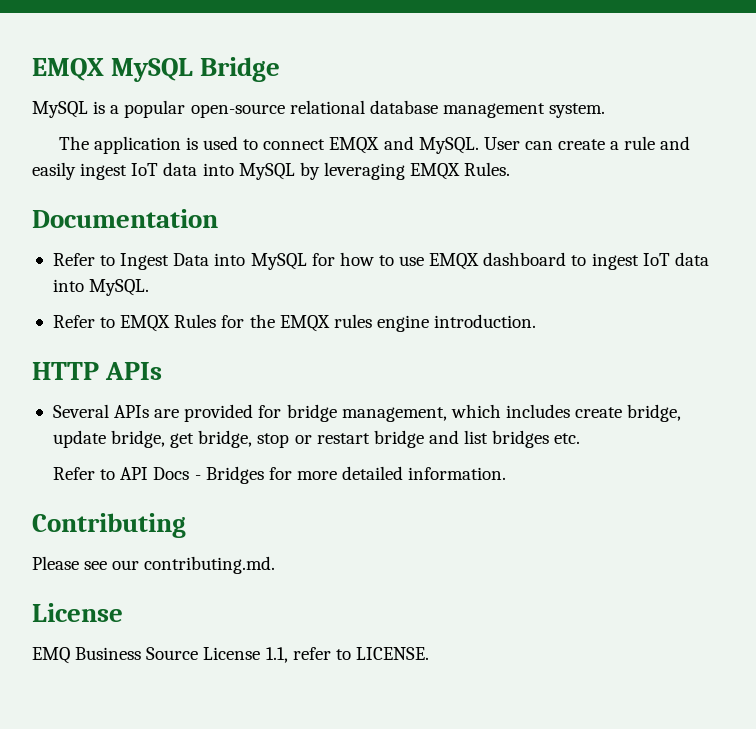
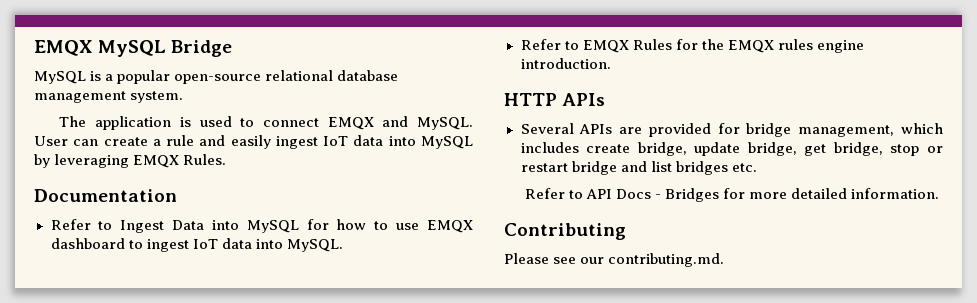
  Please see our contributing.md.
- License
- EMQ Business Source License 1.1, refer to LICENSE.

